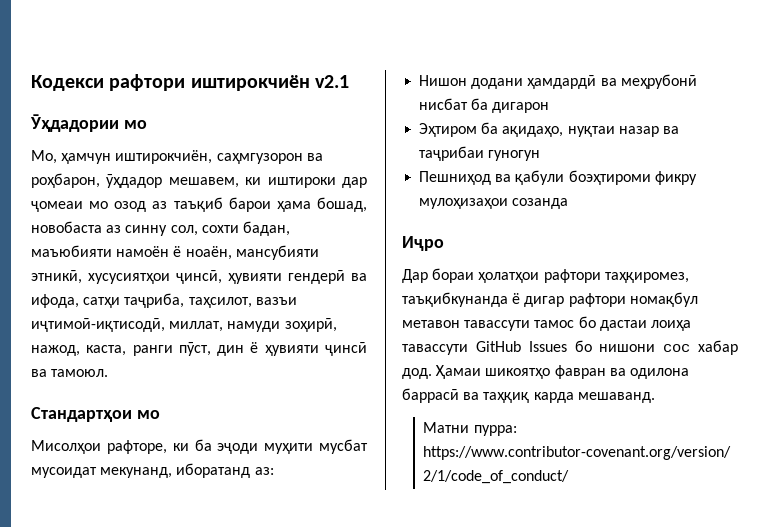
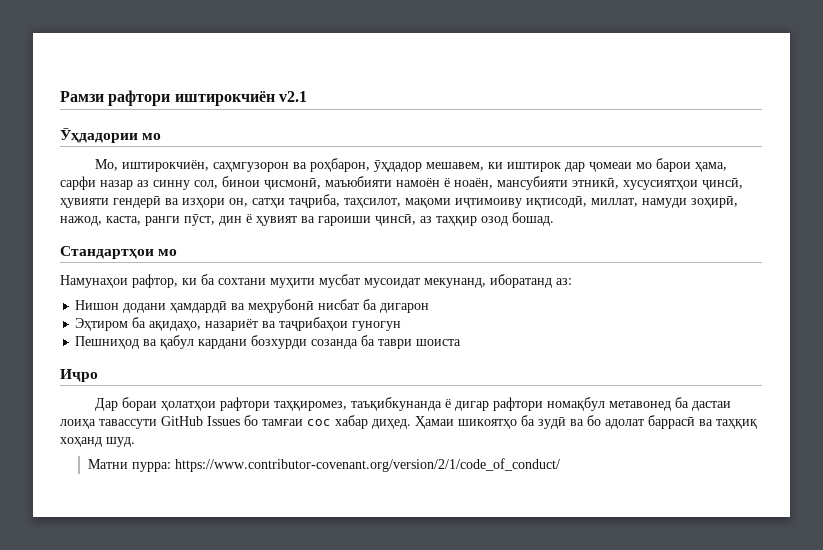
- Кодекси рафтори иштирокчиён v2.1
+ Рамзи рафтори иштирокчиён v2.1
- Мо, ҳамчун иштирокчиён, саҳмгузорон ва роҳбарон, ӯҳдадор мешавем, ки иштироки дар ҷомеаи мо озод аз таъқиб барои ҳама бошад, новобаста аз синну сол, сохти бадан, маъюбияти намоён ё ноаён, мансубияти этникӣ, хусусиятҳои ҷинсӣ, ҳувияти гендерӣ ва ифода, сатҳи таҷриба, таҳсилот, вазъи иҷтимоӣ-иқтисодӣ, миллат, намуди зоҳирӣ, нажод, каста, ранги пӯст, дин ё ҳувияти ҷинсӣ ва тамоюл.
+ Мо, иштирокчиён, саҳмгузорон ва роҳбарон, ӯҳдадор мешавем, ки иштирок дар ҷомеаи мо барои ҳама, сарфи назар аз синну сол, бинои ҷисмонӣ, маъюбияти намоён ё ноаён, мансубияти этникӣ, хусусиятҳои ҷинсӣ, ҳувияти гендерӣ ва изҳори он, сатҳи таҷриба, таҳсилот, мақоми иҷтимоиву иқтисодӣ, миллат, намуди зоҳирӣ, нажод, каста, ранги пӯст, дин ё ҳувият ва гароиши ҷинсӣ, аз таҳқир озод бошад.
- Мисолҳои рафторе, ки ба эҷоди муҳити мусбат мусоидат мекунанд, иборатанд аз:
+ Намунаҳои рафтор, ки ба сохтани муҳити мусбат мусоидат мекунанд, иборатанд аз:
- Эҳтиром ба ақидаҳо, нуқтаи назар ва таҷрибаи гуногун
+ Эҳтиром ба ақидаҳо, назариёт ва таҷрибаҳои гуногун
- Пешниҳод ва қабули боэҳтироми фикру мулоҳизаҳои созанда
+ Пешниҳод ва қабул кардани бозхурди созанда ба таври шоиста
- Дар бораи ҳолатҳои рафтори таҳқиромез, таъқибкунанда ё дигар рафтори номақбул метавон тавассути тамос бо дастаи лоиҳа тавассути GitHub Issues бо нишони coc хабар дод.
+ Дар бораи ҳолатҳои рафтори таҳқиромез, таъқибкунанда ё дигар рафтори номақбул метавонед ба дастаи лоиҳа тавассути GitHub Issues бо тамғаи coc хабар диҳед.
- Ҳамаи шикоятҳо фавран ва одилона баррасӣ ва таҳқиқ карда мешаванд.
+ Ҳамаи шикоятҳо ба зудӣ ва бо адолат баррасӣ ва таҳқиқ хоҳанд шуд.

